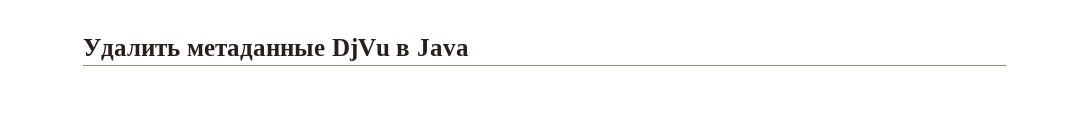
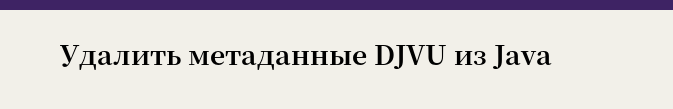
- Удалить метаданные DjVu в Java
+ Удалить метаданные DJVU из Java

